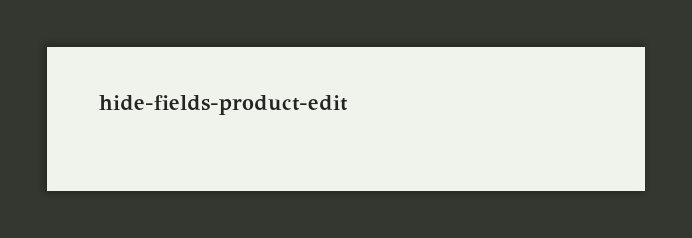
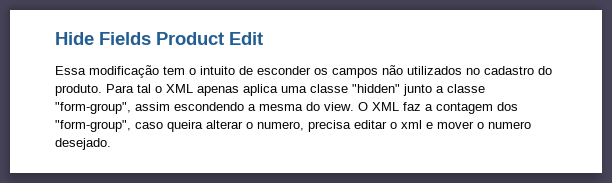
- hide-fields-product-edit
+ Hide Fields Product Edit
+ Essa modificação tem o intuito de esconder os campos não utilizados no cadastro do produto. Para tal o XML apenas aplica uma classe "hidden" junto a classe "form-group", assim escondendo a mesma do view. O XML faz a contagem dos "form-group", caso queira alterar o numero, precisa editar o xml e mover o numero desejado.

